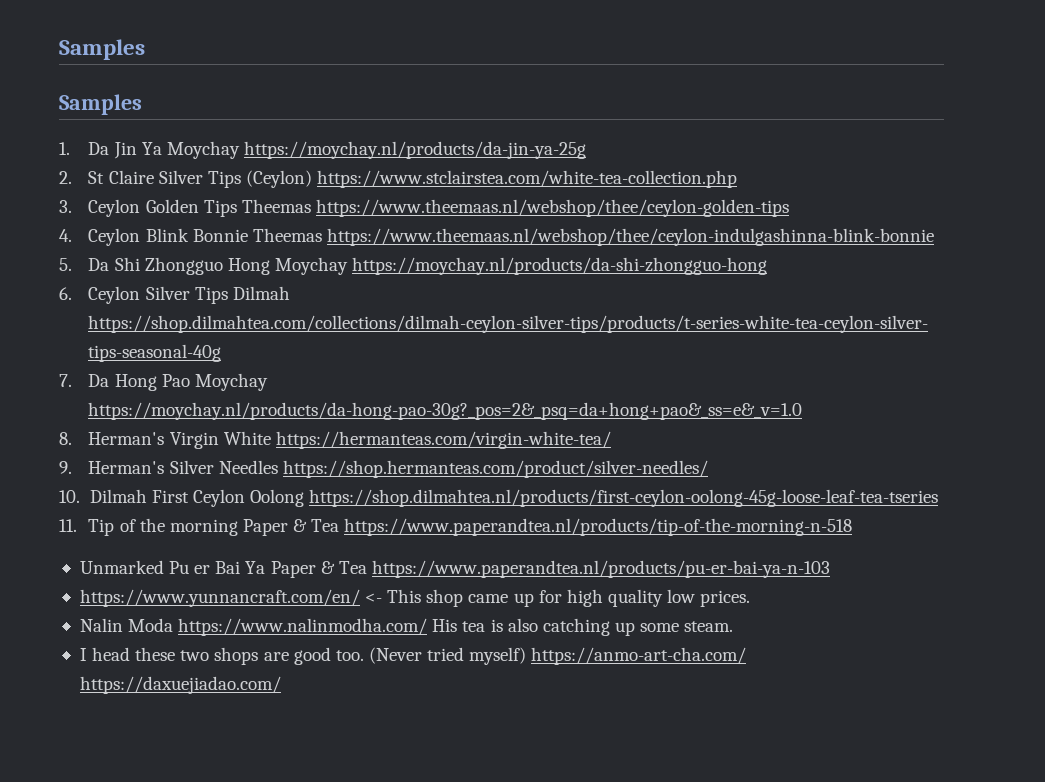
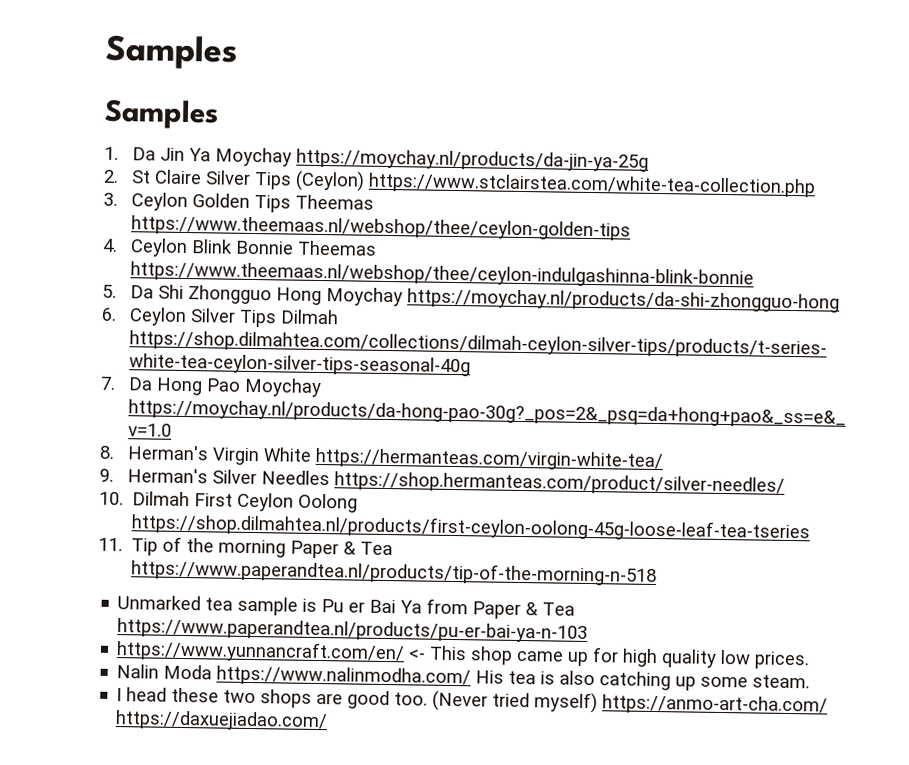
- Unmarked Pu er Bai Ya Paper & Tea https://www.paperandtea.nl/products/pu-er-bai-ya-n-103
+ Unmarked tea sample is Pu er Bai Ya from Paper & Tea https://www.paperandtea.nl/products/pu-er-bai-ya-n-103

